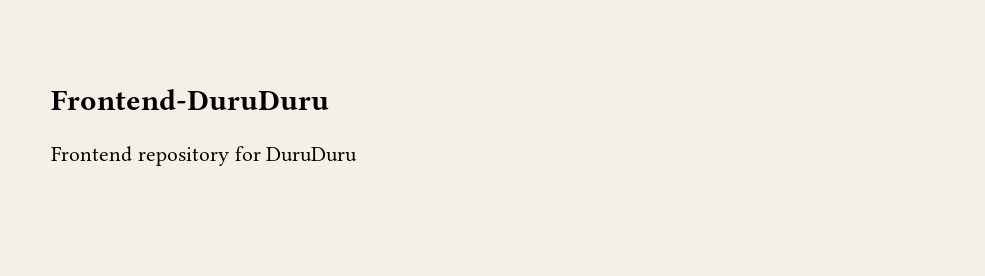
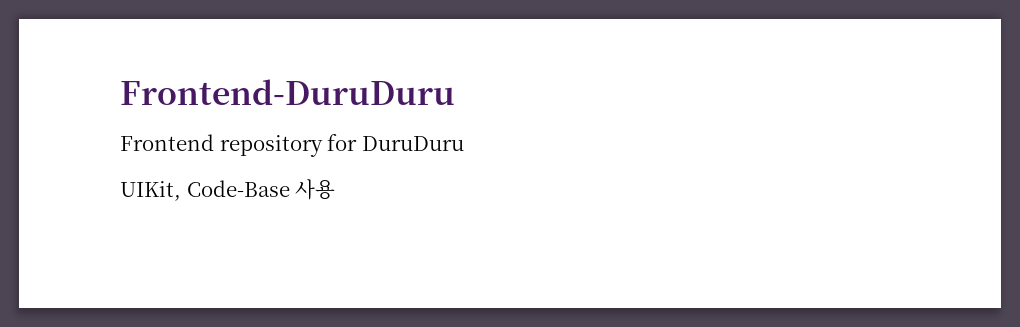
+ UIKit, Code-Base 사용

